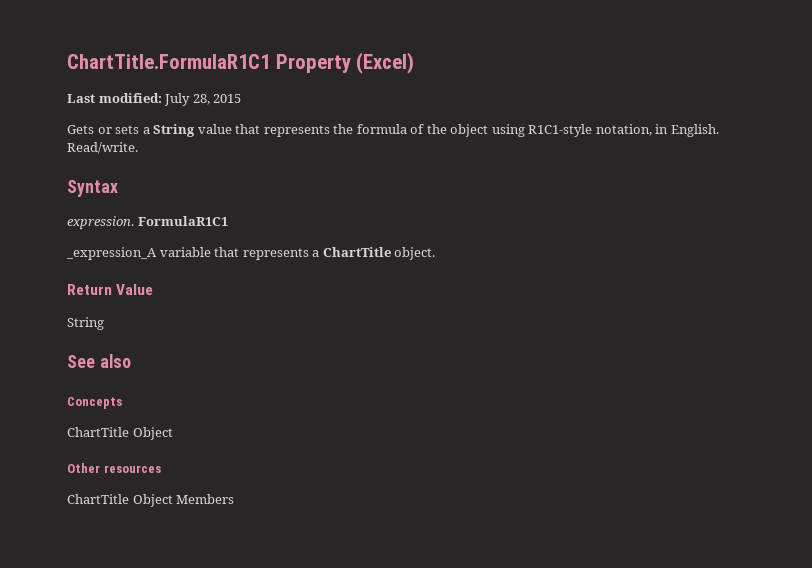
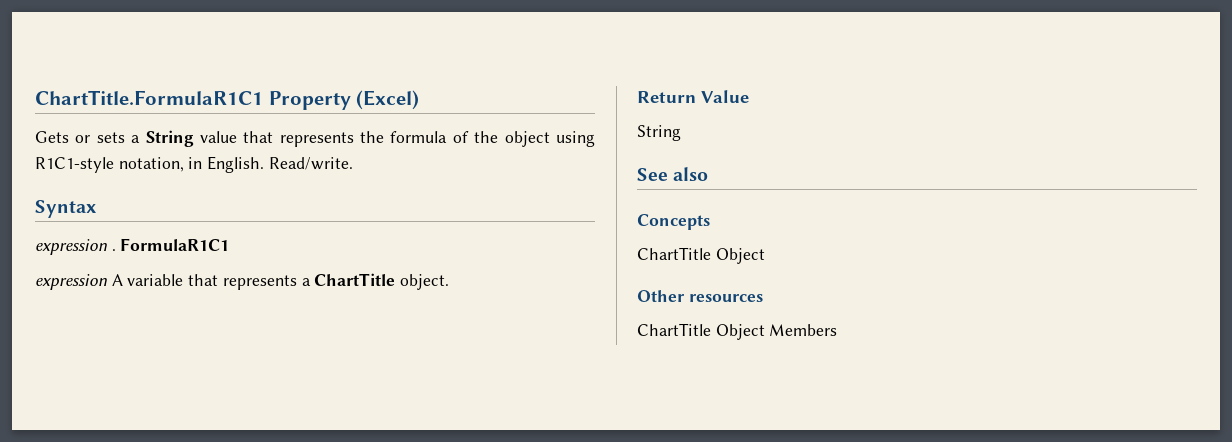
- Last modified: July 28, 2015
- expression.
+ expression .
- _expression_A variable that represents a ChartTitle object.
+ expression A variable that represents a ChartTitle object.

